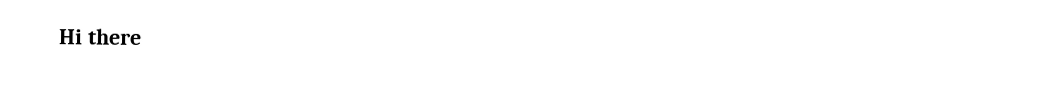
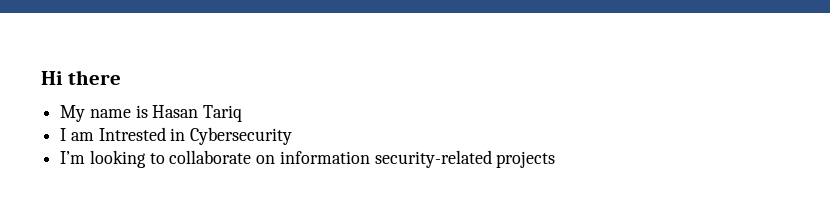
+ My name is Hasan Tariq
+ I am Intrested in Cybersecurity
+ I’m looking to collaborate on information security-related projects

